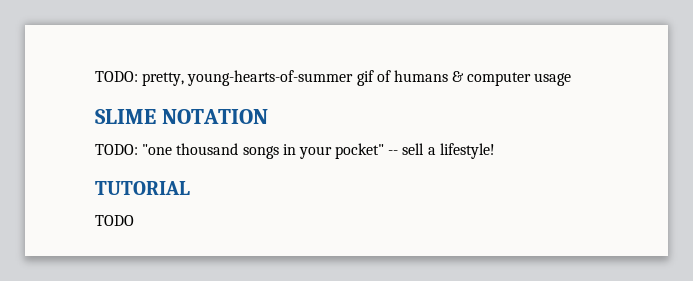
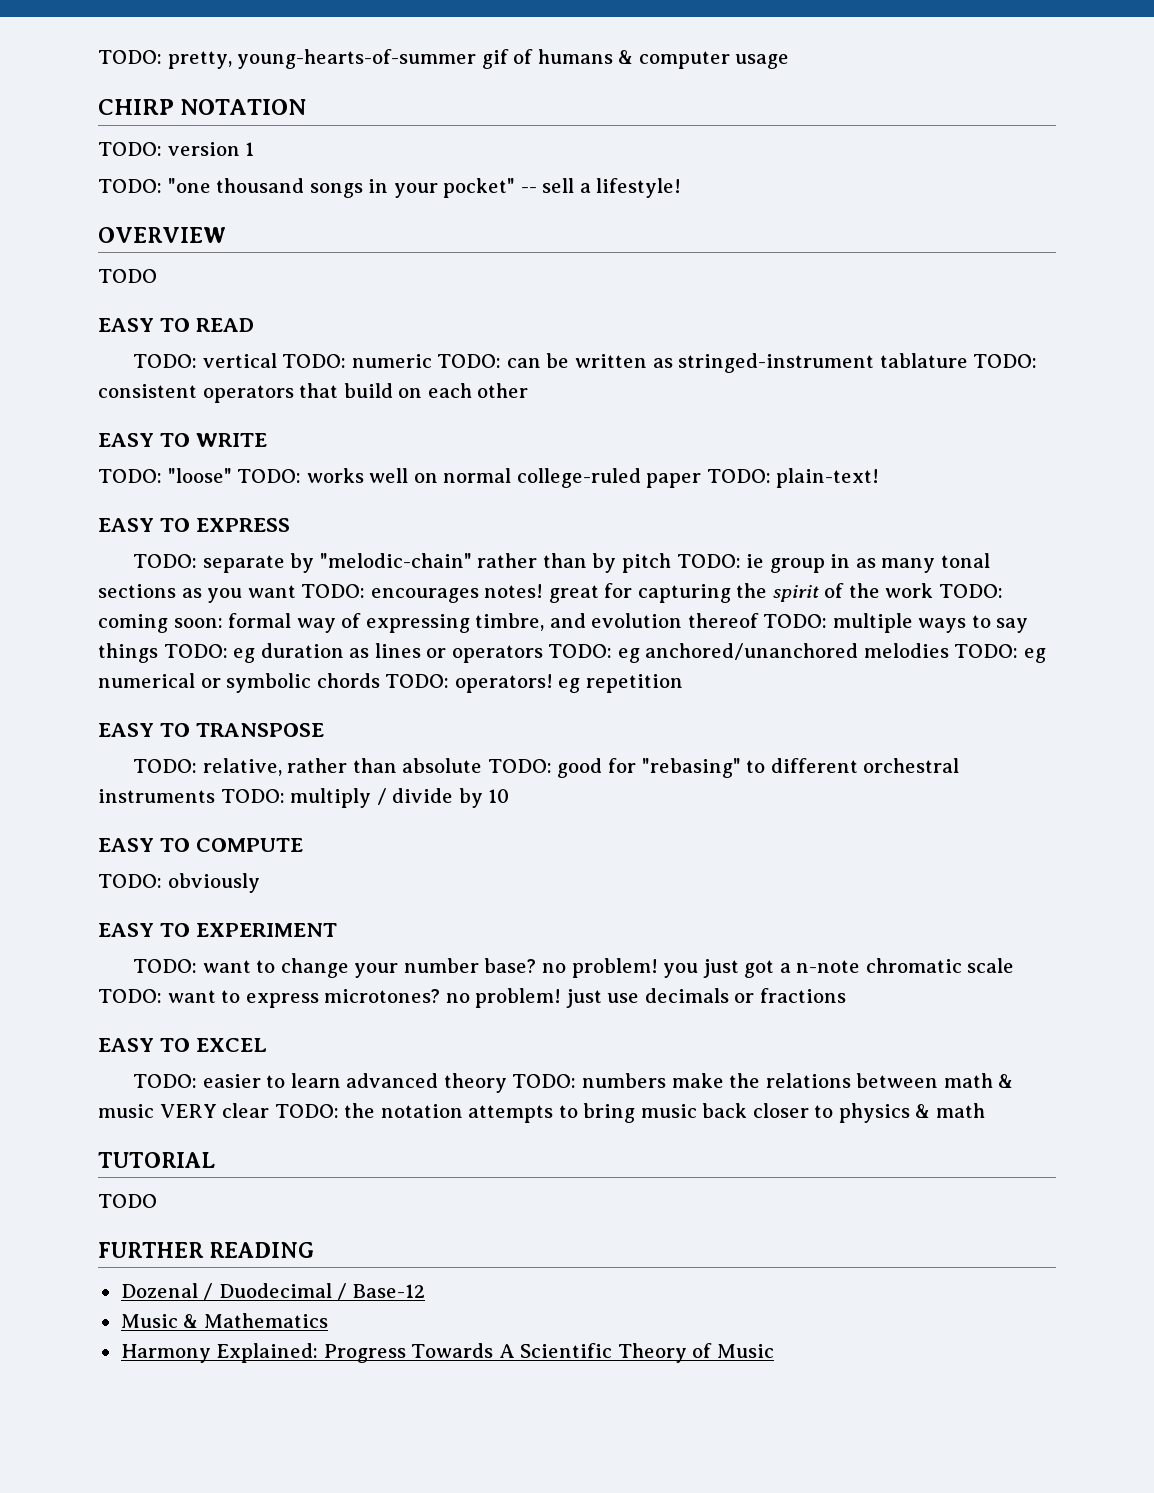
- SLIME NOTATION
+ CHIRP NOTATION
+ TODO: version 1
+ OVERVIEW
+ TODO
+ EASY TO READ
+ TODO: vertical TODO: numeric TODO: can be written as stringed-instrument tablature TODO: consistent operators that build on each other
+ EASY TO WRITE
+ TODO: "loose" TODO: works well on normal college-ruled paper TODO: plain-text!
+ EASY TO EXPRESS
+ TODO: separate by "melodic-chain" rather than by pitch TODO: ie group in as many tonal sections as you want TODO: encourages notes! great for capturing the spirit of the work TODO: coming soon: formal way of expressing timbre, and evolution thereof TODO: multiple ways to say things TODO: eg duration as lines or operators TODO: eg anchored/unanchored melodies TODO: eg numerical or symbolic chords TODO: operators! eg repetition
+ EASY TO TRANSPOSE
+ TODO: relative, rather than absolute TODO: good for "rebasing" to different orchestral instruments TODO: multiply / divide by 10
+ EASY TO COMPUTE
+ TODO: obviously
+ EASY TO EXPERIMENT
+ TODO: want to change your number base? no problem! you just got a n-note chromatic scale TODO: want to express microtones? no problem! just use decimals or fractions
+ EASY TO EXCEL
+ TODO: easier to learn advanced theory TODO: numbers make the relations between math & music VERY clear TODO: the notation attempts to bring music back closer to physics & math
  TUTORIAL
  TODO
+ FURTHER READING
+ Dozenal / Duodecimal / Base-12
+ Music & Mathematics
+ Harmony Explained: Progress Towards A Scientific Theory of Music

